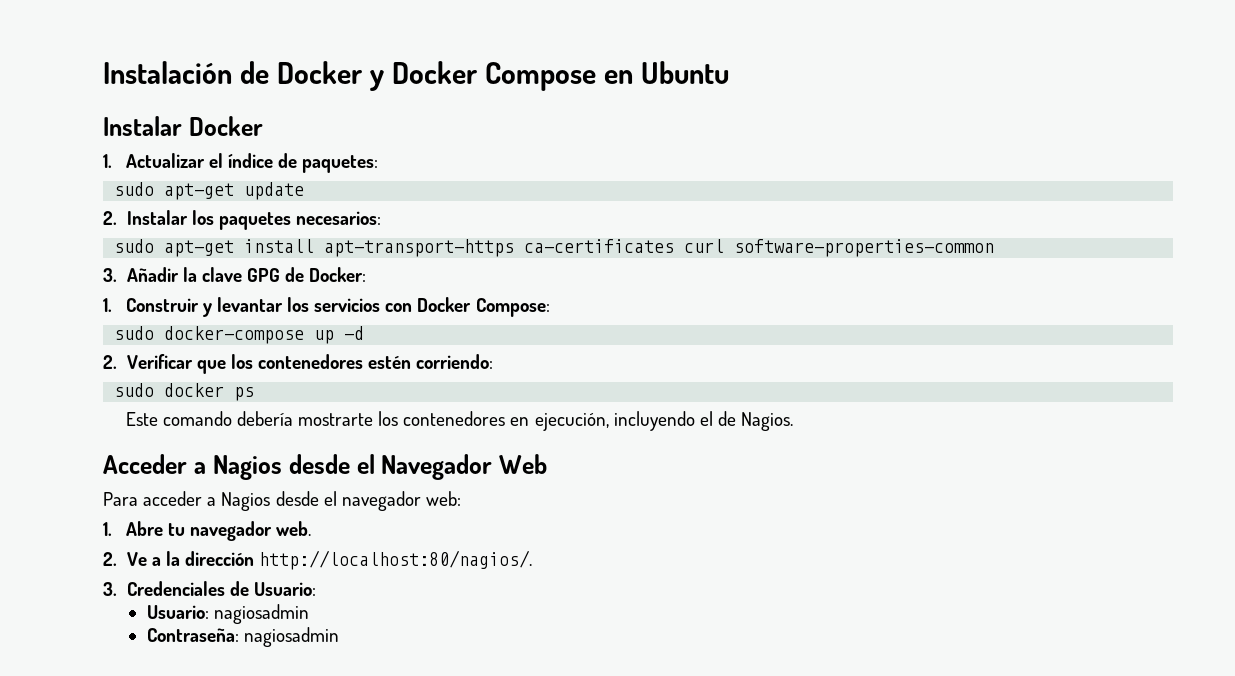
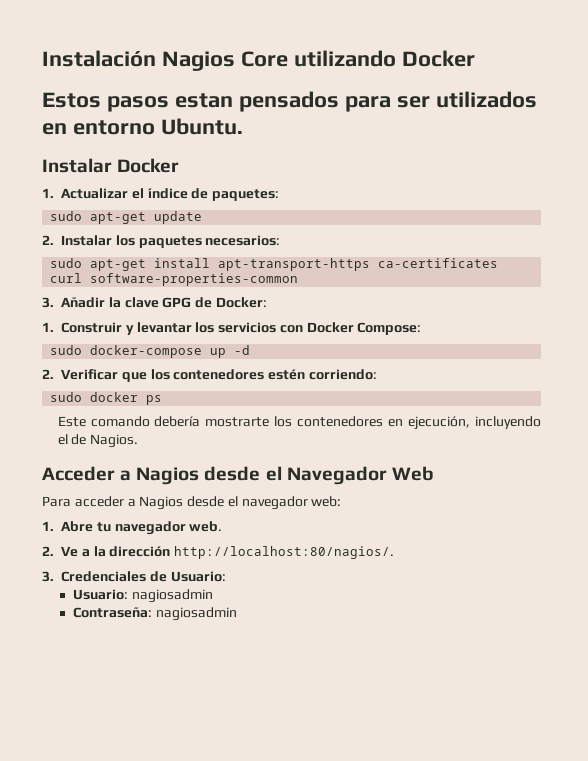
- Instalación de Docker y Docker Compose en Ubuntu
+ Instalación Nagios Core utilizando Docker
+ Estos pasos estan pensados para ser utilizados en entorno Ubuntu.

